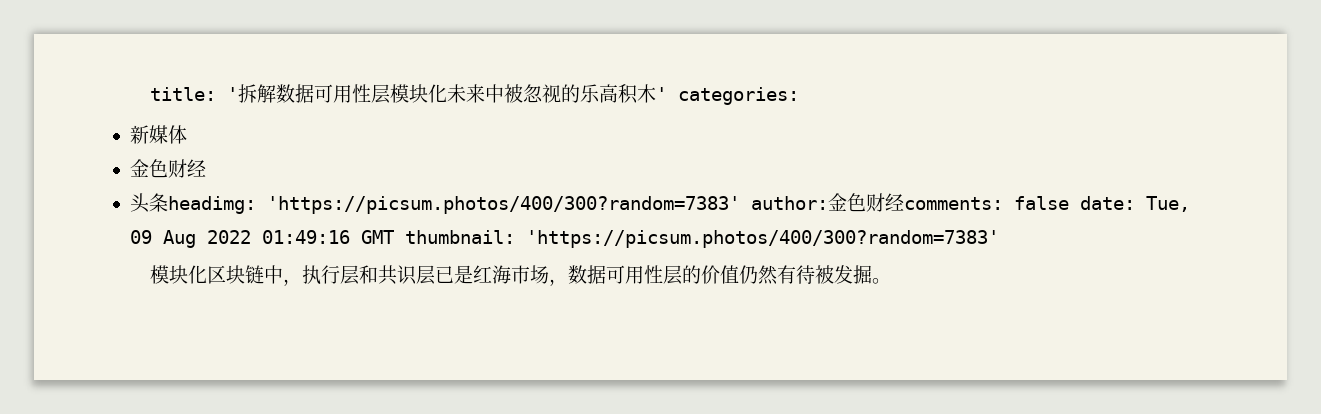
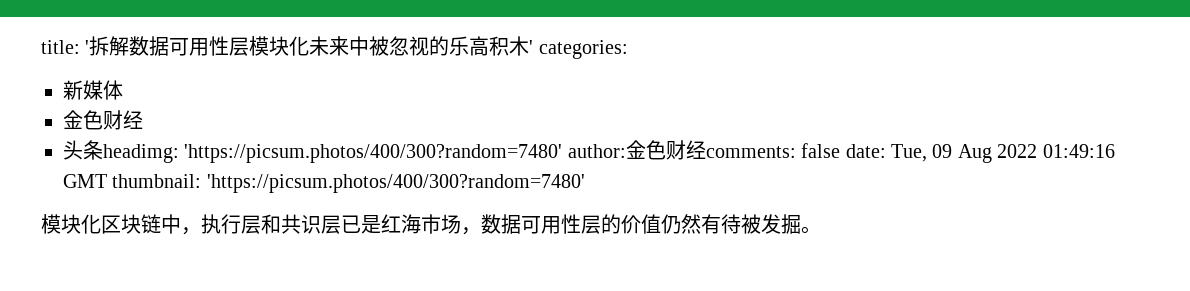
- 头条headimg: 'https://picsum.photos/400/300?random=7383' author:金色财经comments: false date: Tue, 09 Aug 2022 01:49:16 GMT thumbnail: 'https://picsum.photos/400/300?random=7383'
+ 头条headimg: 'https://picsum.photos/400/300?random=7480' author:金色财经comments: false date: Tue, 09 Aug 2022 01:49:16 GMT thumbnail: 'https://picsum.photos/400/300?random=7480'

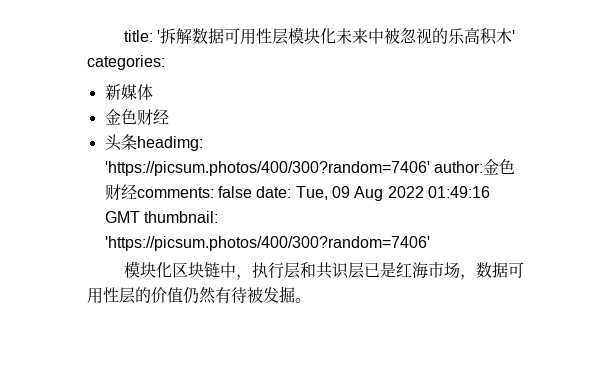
- 头条headimg: 'https://picsum.photos/400/300?random=7480' author:金色财经comments: false date: Tue, 09 Aug 2022 01:49:16 GMT thumbnail: 'https://picsum.photos/400/300?random=7480'
+ 头条headimg: 'https://picsum.photos/400/300?random=7406' author:金色财经comments: false date: Tue, 09 Aug 2022 01:49:16 GMT thumbnail: 'https://picsum.photos/400/300?random=7406'

